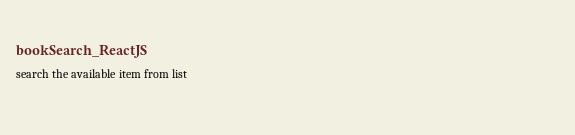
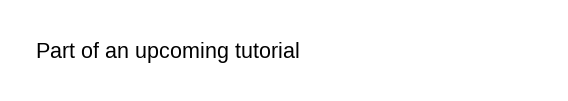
- bookSearch_ReactJS
- search the available item from list
+ Part of an upcoming tutorial

